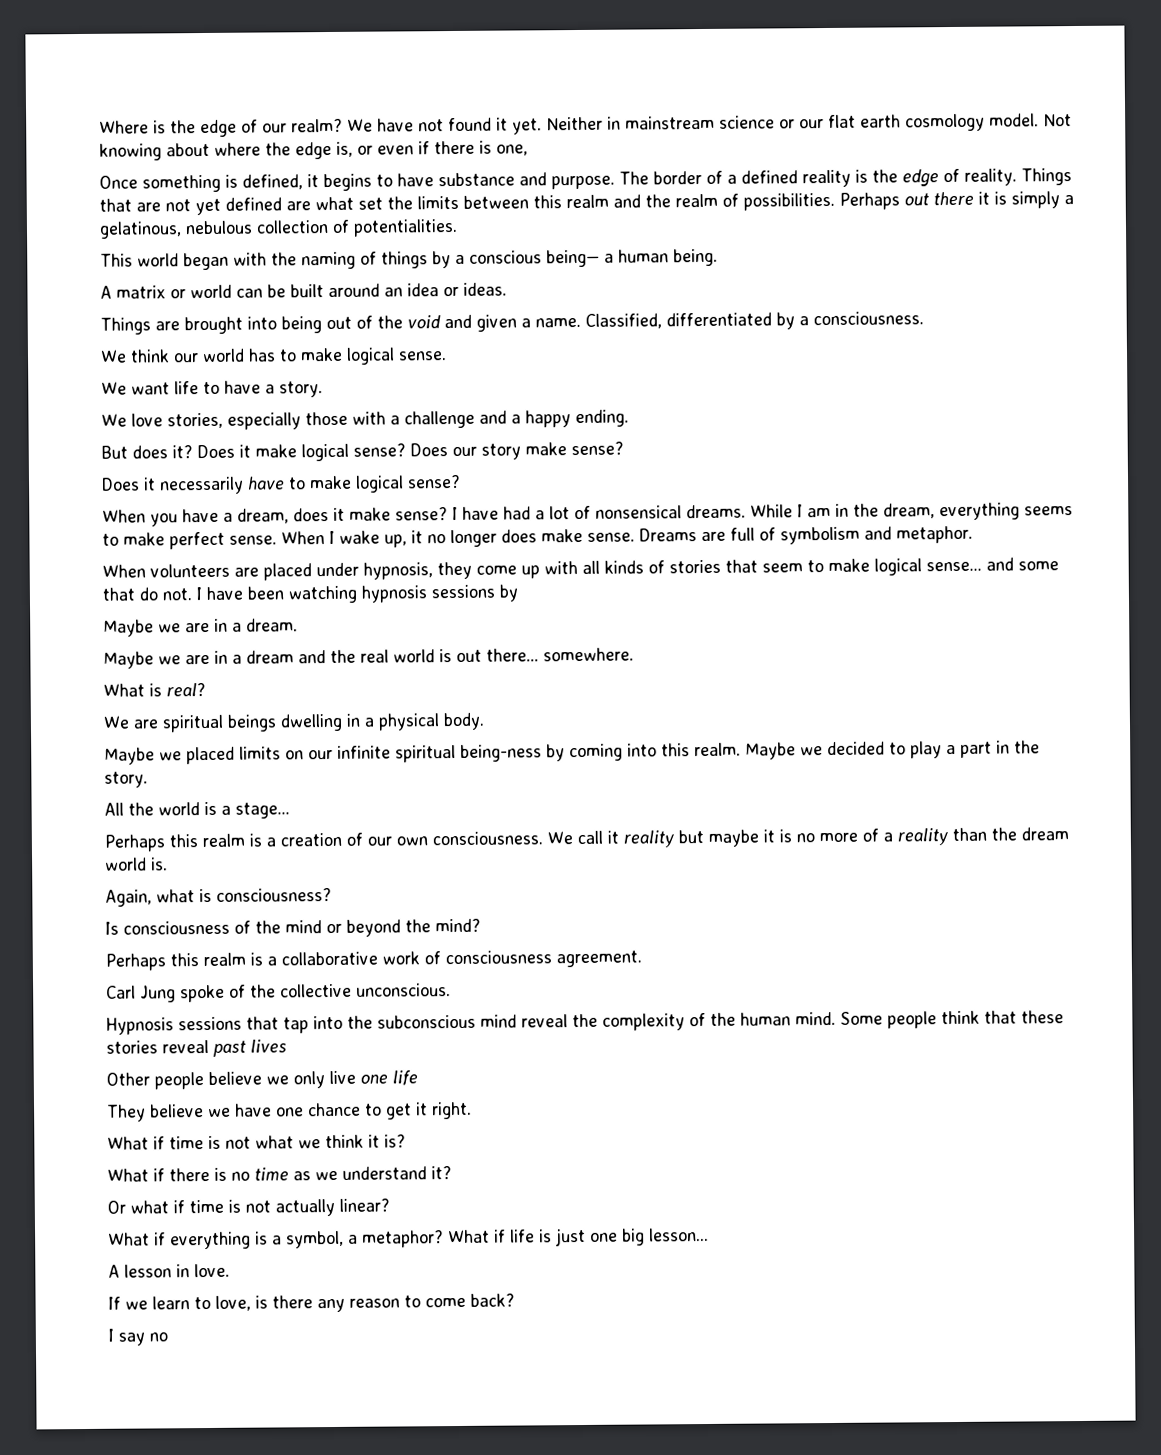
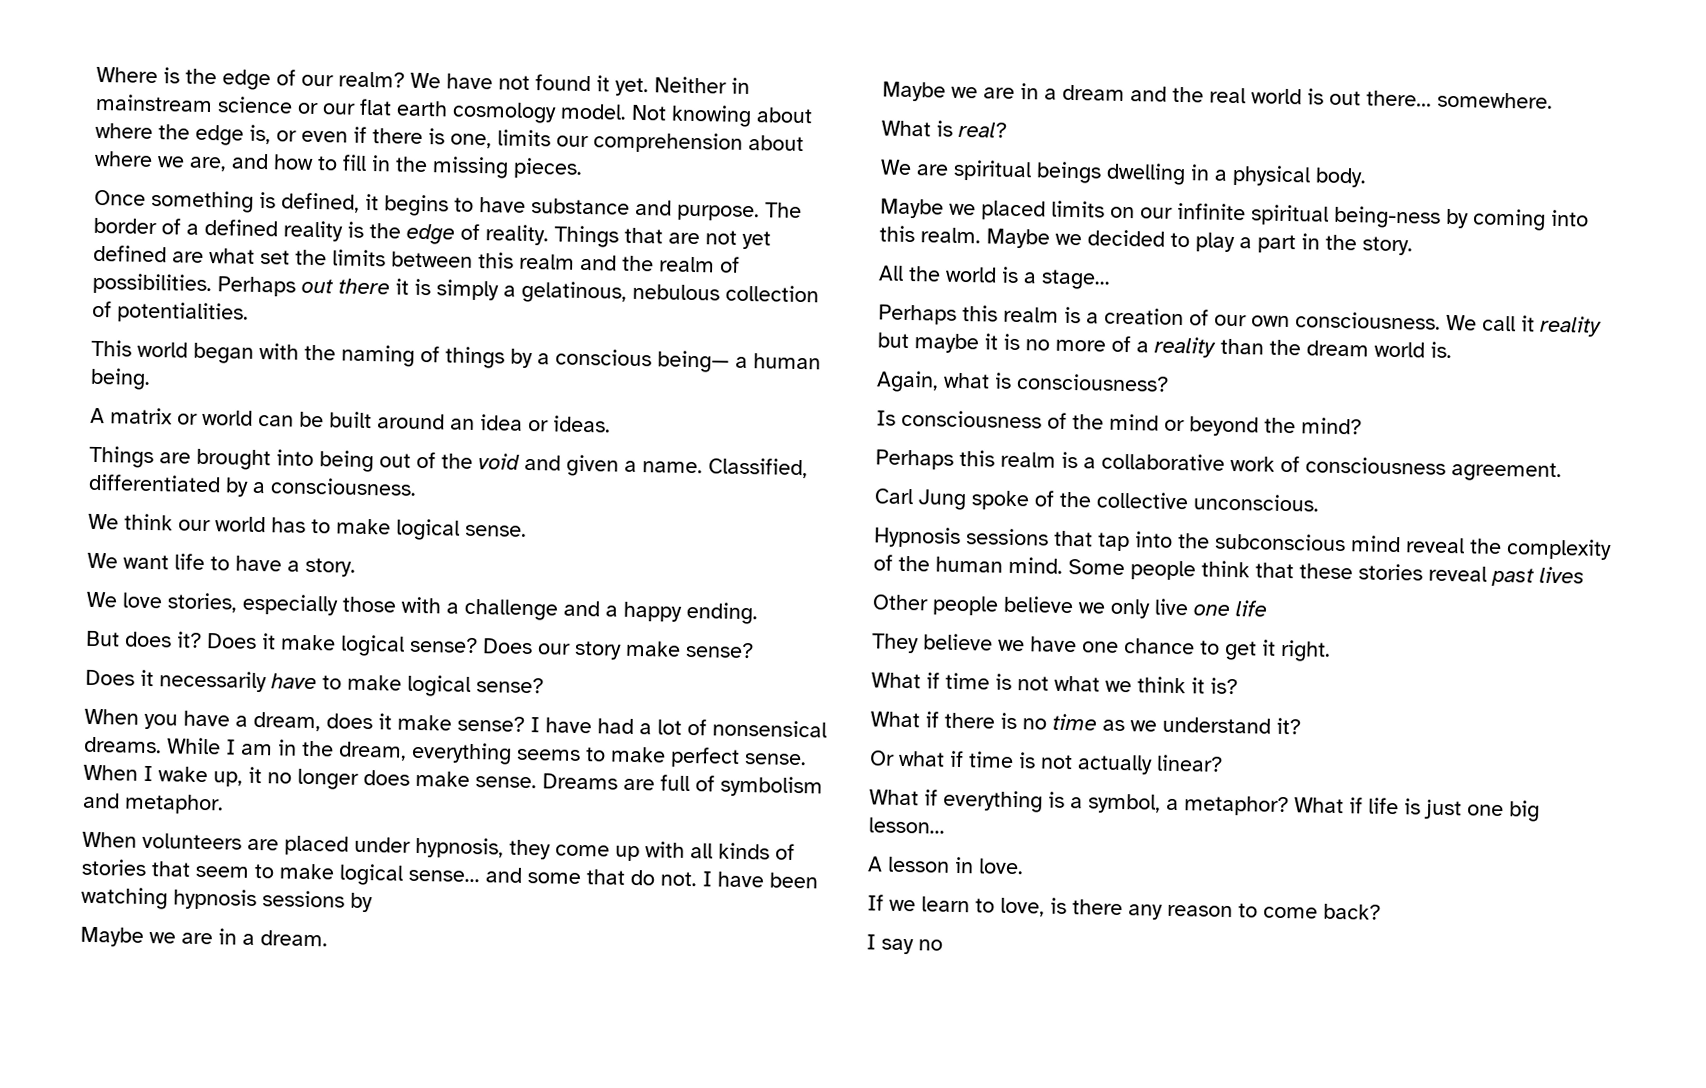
- Not knowing about where the edge is, or even if there is one,
+ Not knowing about where the edge is, or even if there is one, limits our comprehension about where we are, and how to fill in the missing pieces.

